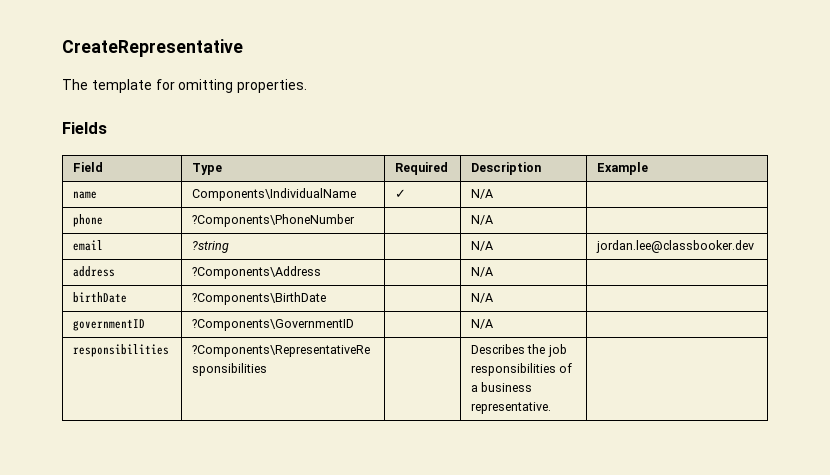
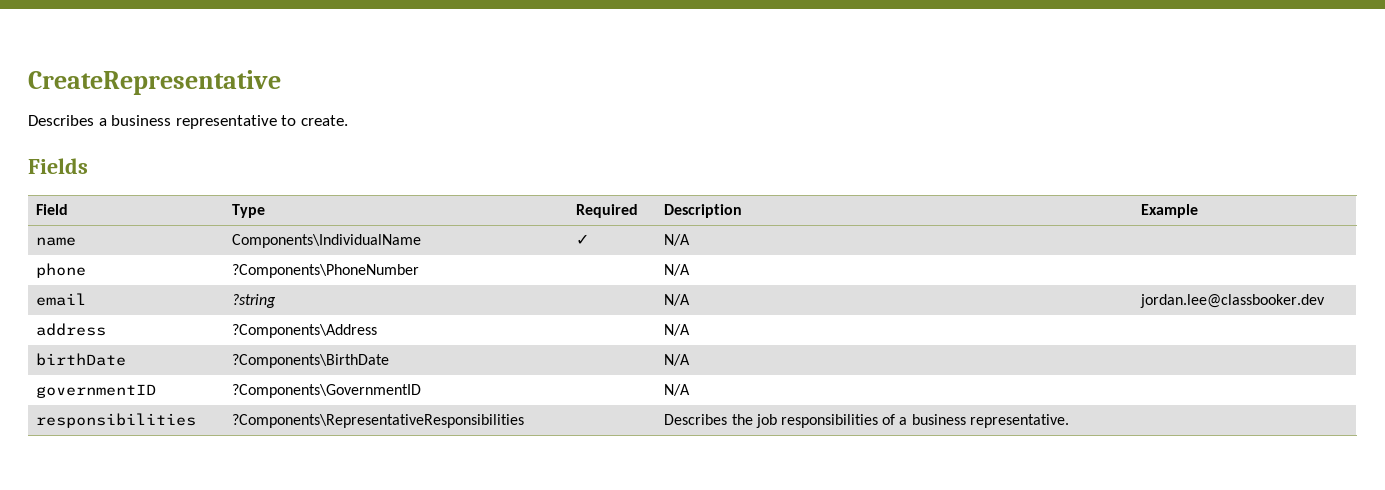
- The template for omitting properties.
+ Describes a business representative to create.

